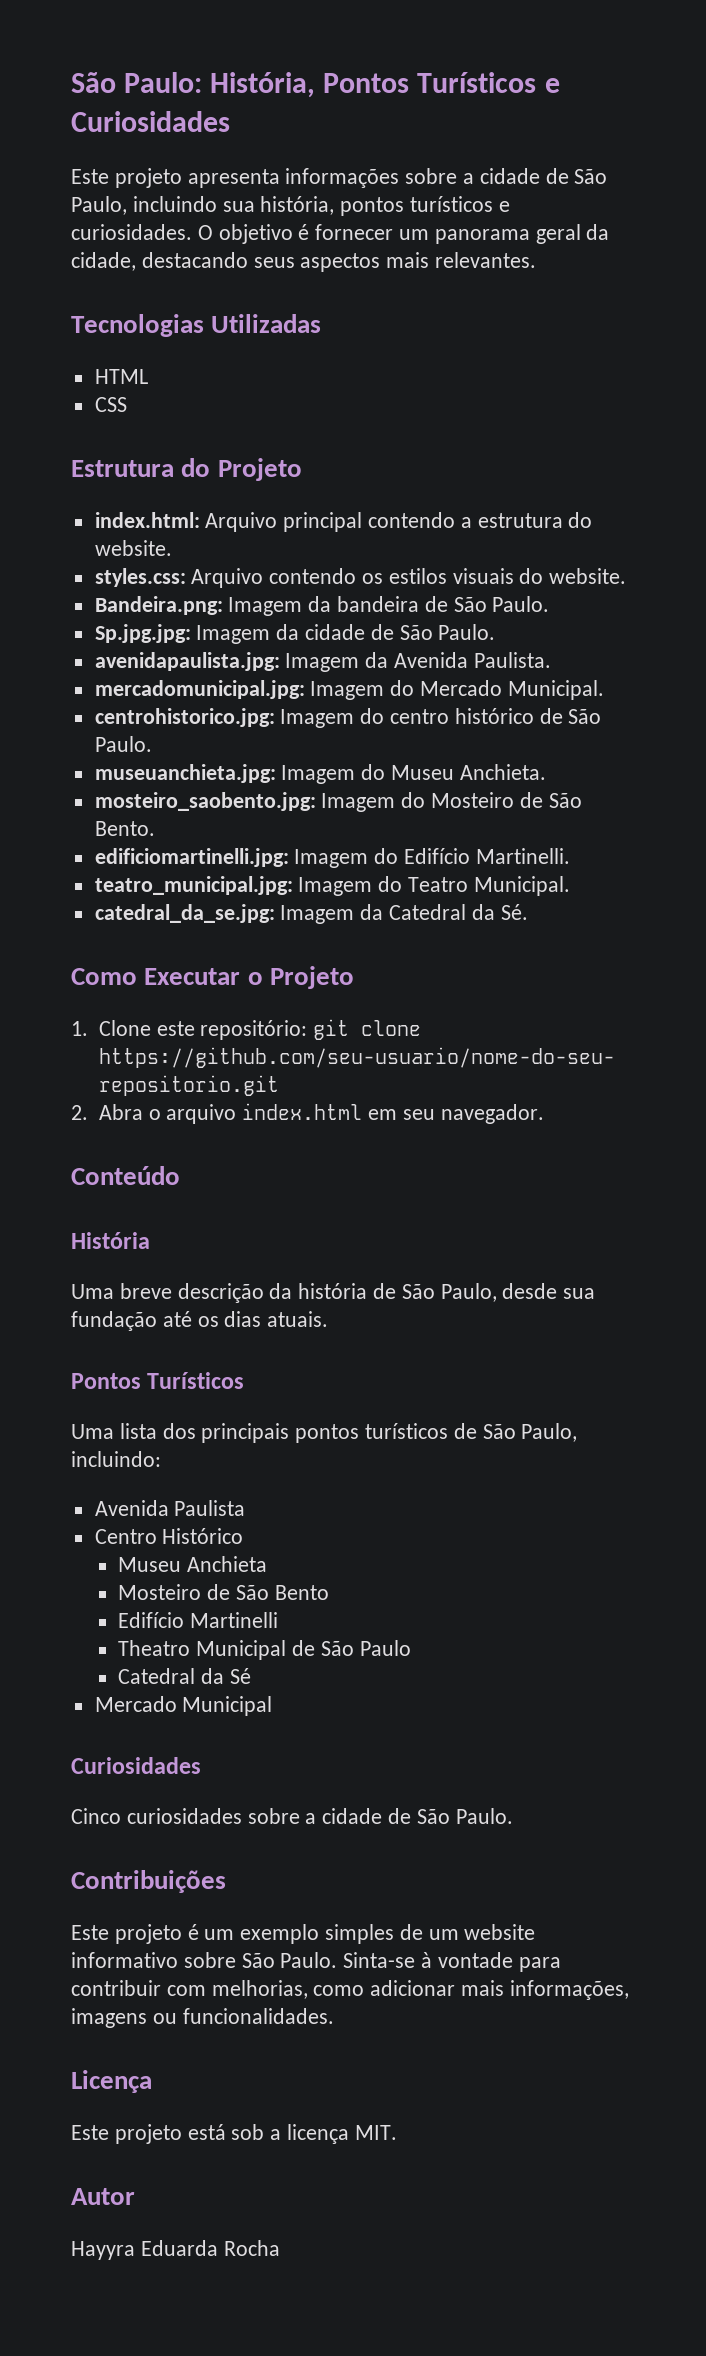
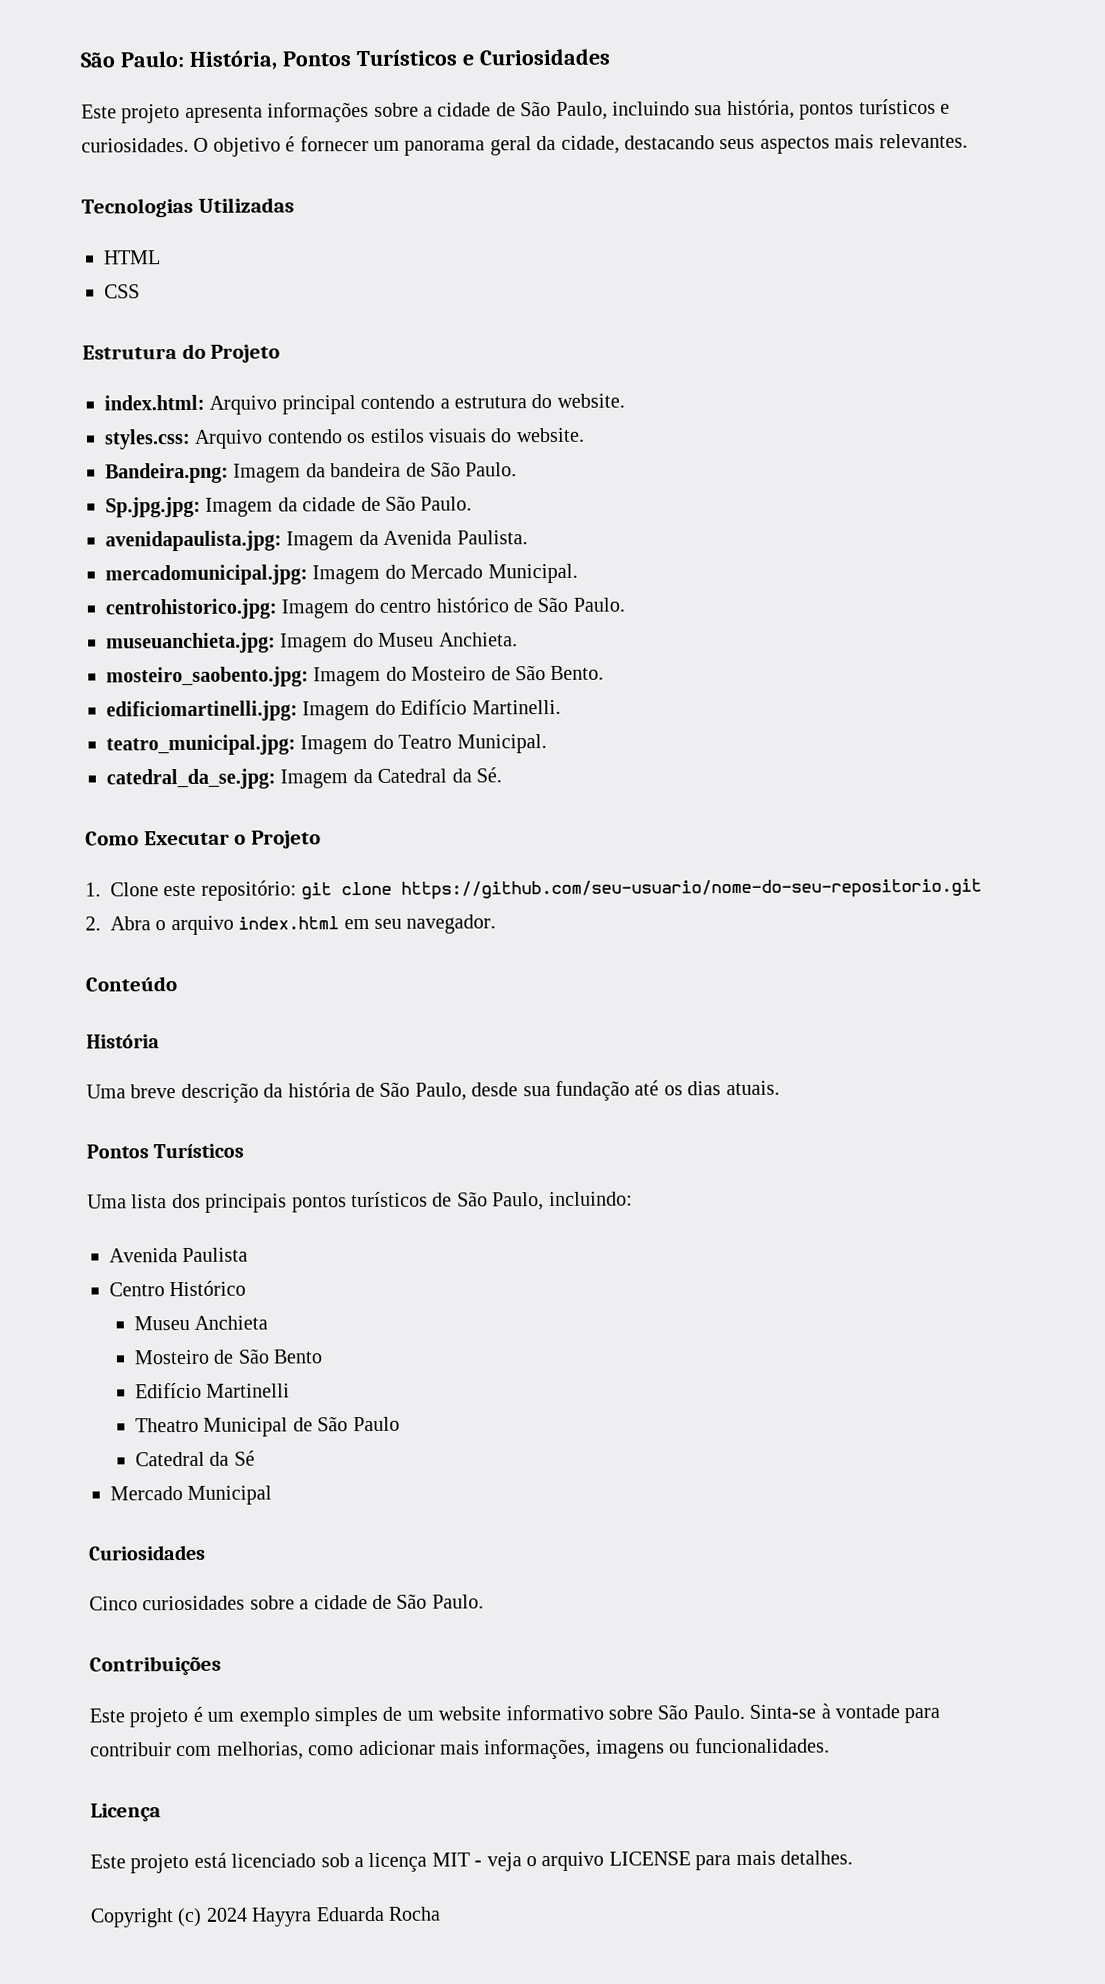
- Este projeto está sob a licença MIT.
- Autor
- Hayyra Eduarda Rocha
+ Este projeto está licenciado sob a licença MIT - veja o arquivo LICENSE para mais detalhes.
+ Copyright (c) 2024 Hayyra Eduarda Rocha

